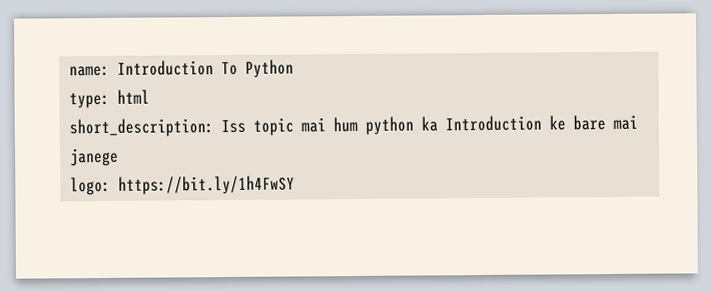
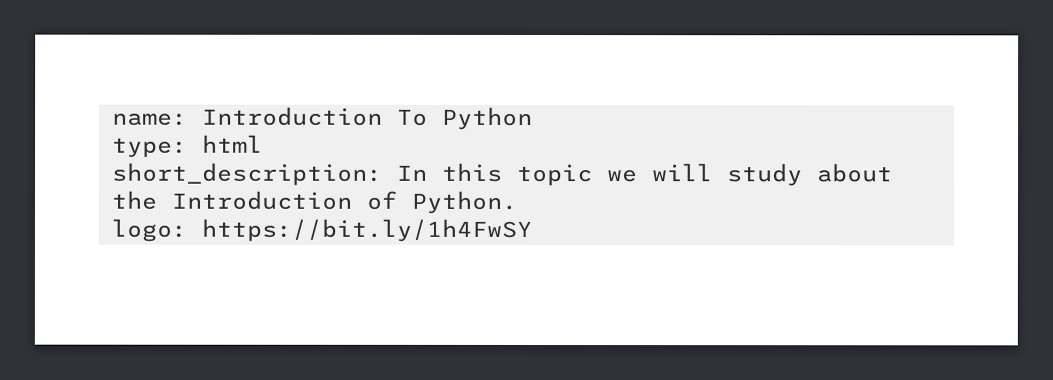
- short_description: Iss topic mai hum python ka Introduction ke bare mai janege
+ short_description: In this topic we will study about the Introduction of Python.

